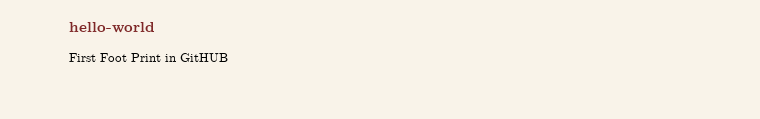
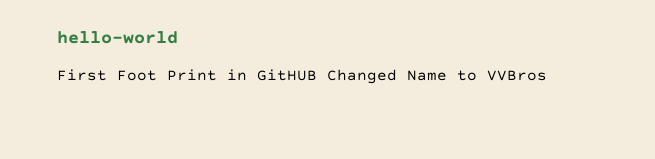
- First Foot Print in GitHUB
+ First Foot Print in GitHUB Changed Name to VVBros

